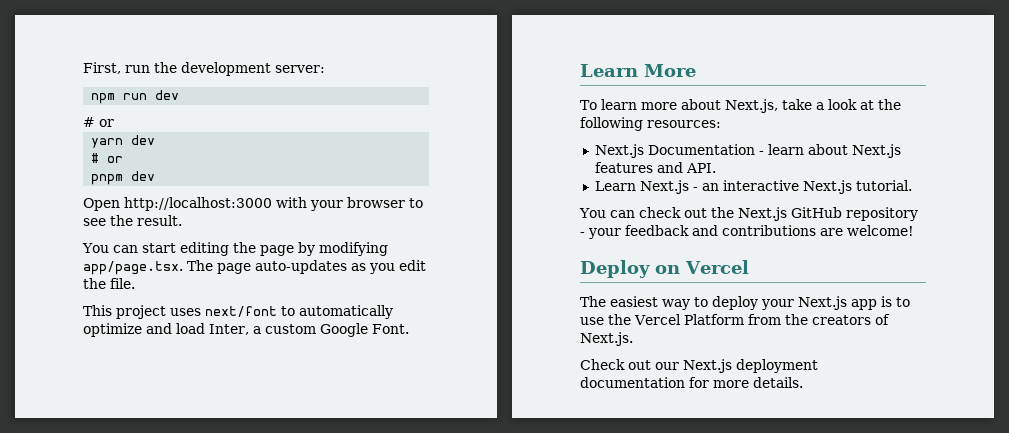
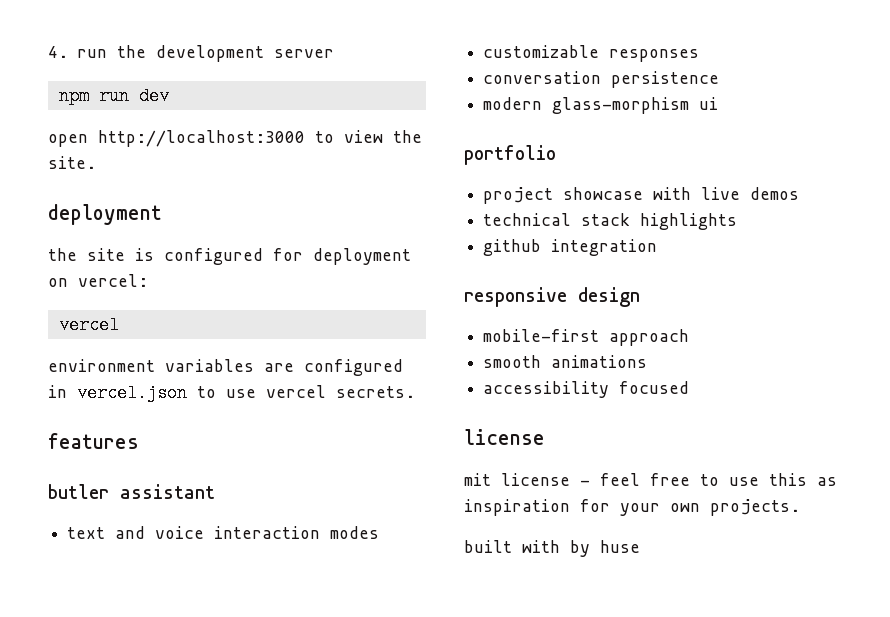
- First, run the development server:
+ 4. run the development server
  npm run dev
- # or
- yarn dev
- # or
- pnpm dev
- Open http://localhost:3000 with your browser to see the result.
- You can start editing the page by modifying app/page.tsx. The page auto-updates as you edit the file.
- This project uses next/font to automatically optimize and load Inter, a custom Google Font.
- Learn More
- To learn more about Next.js, take a look at the following resources:
- Next.js Documentation - learn about Next.js features and API.
- Learn Next.js - an interactive Next.js tutorial.
- You can check out the Next.js GitHub repository - your feedback and contributions are welcome!
- Deploy on Vercel
- The easiest way to deploy your Next.js app is to use the Vercel Platform from the creators of Next.js.
- Check out our Next.js deployment documentation for more details.
+ open http://localhost:3000 to view the site.
+ deployment
+ the site is configured for deployment on vercel:
+ vercel
+ environment variables are configured in vercel.json to use vercel secrets.
+ features
+ butler assistant
+ text and voice interaction modes
+ customizable responses
+ conversation persistence
+ modern glass-morphism ui
+ portfolio
+ project showcase with live demos
+ technical stack highlights
+ github integration
+ responsive design
+ mobile-first approach
+ smooth animations
+ accessibility focused
+ license
+ mit license - feel free to use this as inspiration for your own projects.
+ built with by huse

